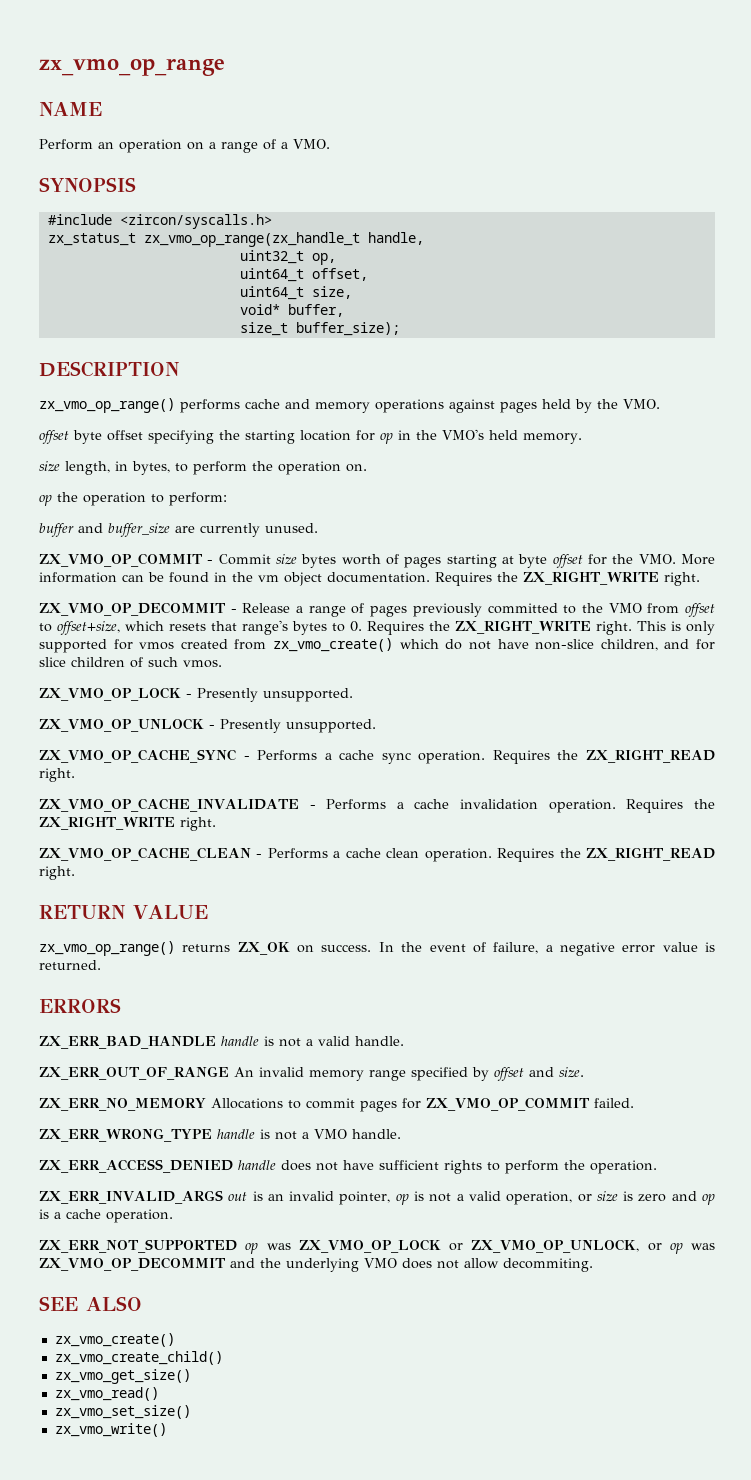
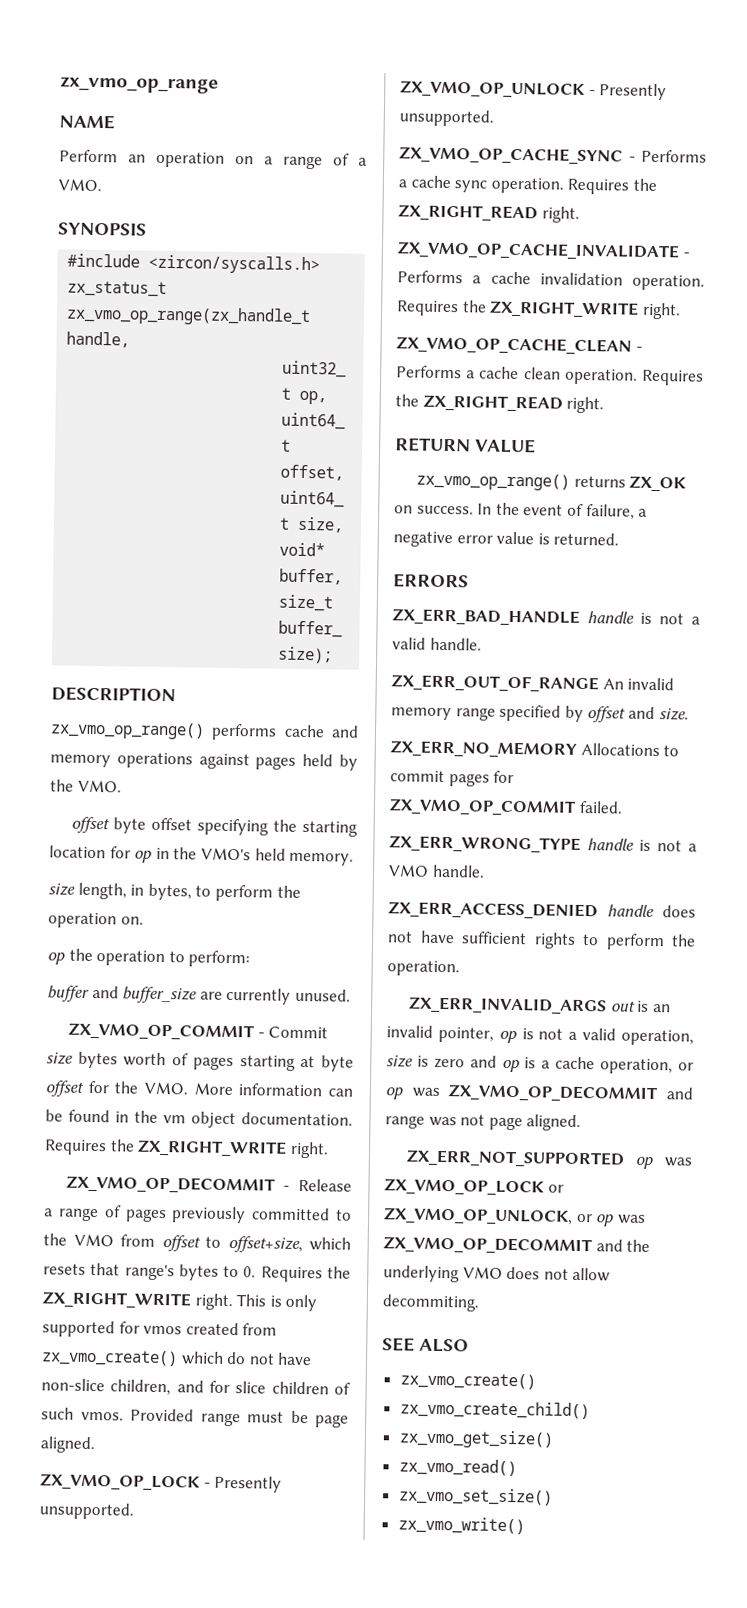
+ Provided range must be page aligned.
- ZX_ERR_INVALID_ARGS out is an invalid pointer, op is not a valid operation, or size is zero and op is a cache operation.
+ ZX_ERR_INVALID_ARGS out is an invalid pointer, op is not a valid operation, size is zero and op is a cache operation, or op was ZX_VMO_OP_DECOMMIT and range was not page aligned.

